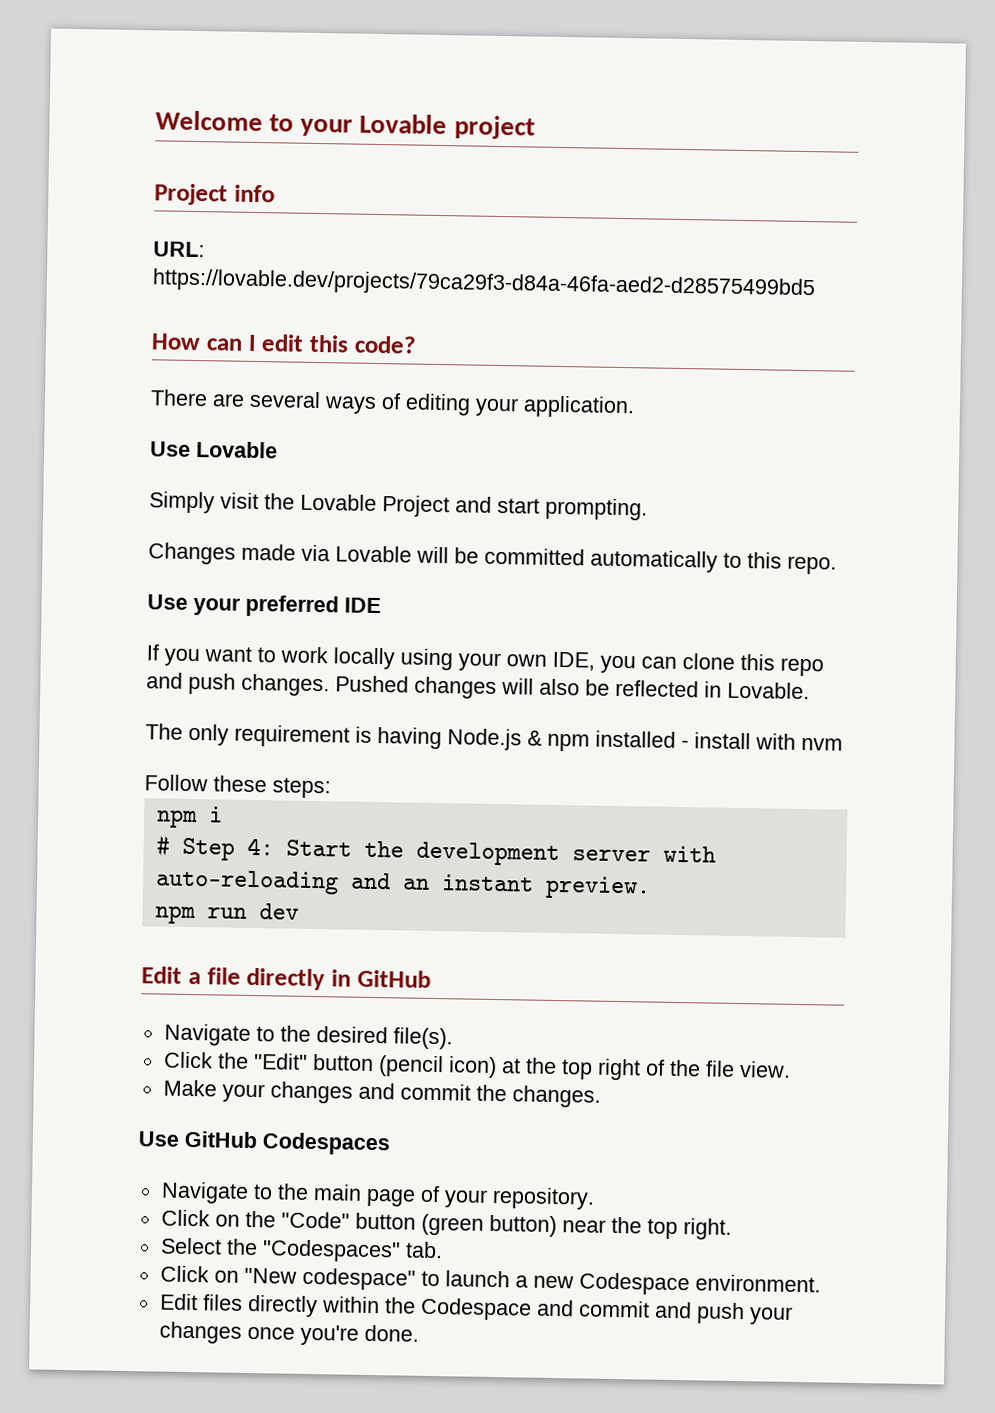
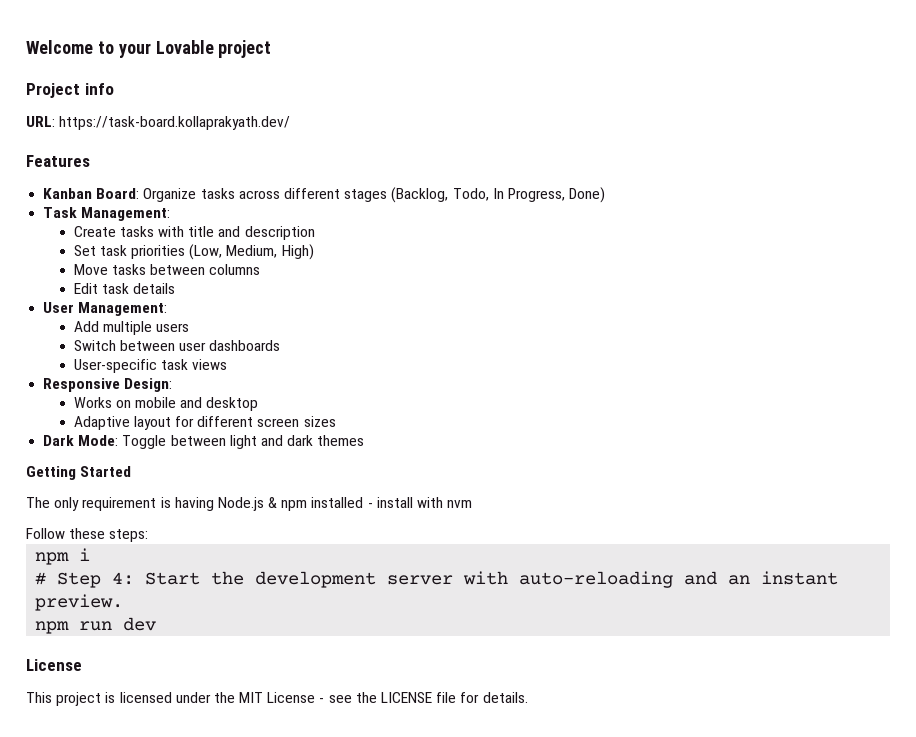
- URL: https://lovable.dev/projects/79ca29f3-d84a-46fa-aed2-d28575499bd5
- How can I edit this code?
- There are several ways of editing your application.
- Use Lovable
- Simply visit the Lovable Project and start prompting.
- Changes made via Lovable will be committed automatically to this repo.
- Use your preferred IDE
- If you want to work locally using your own IDE, you can clone this repo and push changes. Pushed changes will also be reflected in Lovable.
+ URL: https://task-board.kollaprakyath.dev/
+ Features
+ Kanban Board: Organize tasks across different stages (Backlog, Todo, In Progress, Done)
+ Task Management:
+ Create tasks with title and description
+ Set task priorities (Low, Medium, High)
+ Move tasks between columns
+ Edit task details
+ User Management:
+ Add multiple users
+ Switch between user dashboards
+ User-specific task views
+ Responsive Design:
+ Works on mobile and desktop
+ Adaptive layout for different screen sizes
+ Dark Mode: Toggle between light and dark themes
+ Getting Started
  npm run dev
- Edit a file directly in GitHub
- Navigate to the desired file(s).
- Click the "Edit" button (pencil icon) at the top right of the file view.
- Make your changes and commit the changes.
- Use GitHub Codespaces
- Navigate to the main page of your repository.
- Click on the "Code" button (green button) near the top right.
- Select the "Codespaces" tab.
- Click on "New codespace" to launch a new Codespace environment.
- Edit files directly within the Codespace and commit and push your changes once you're done.
+ License
+ This project is licensed under the MIT License - see the LICENSE file for details.

